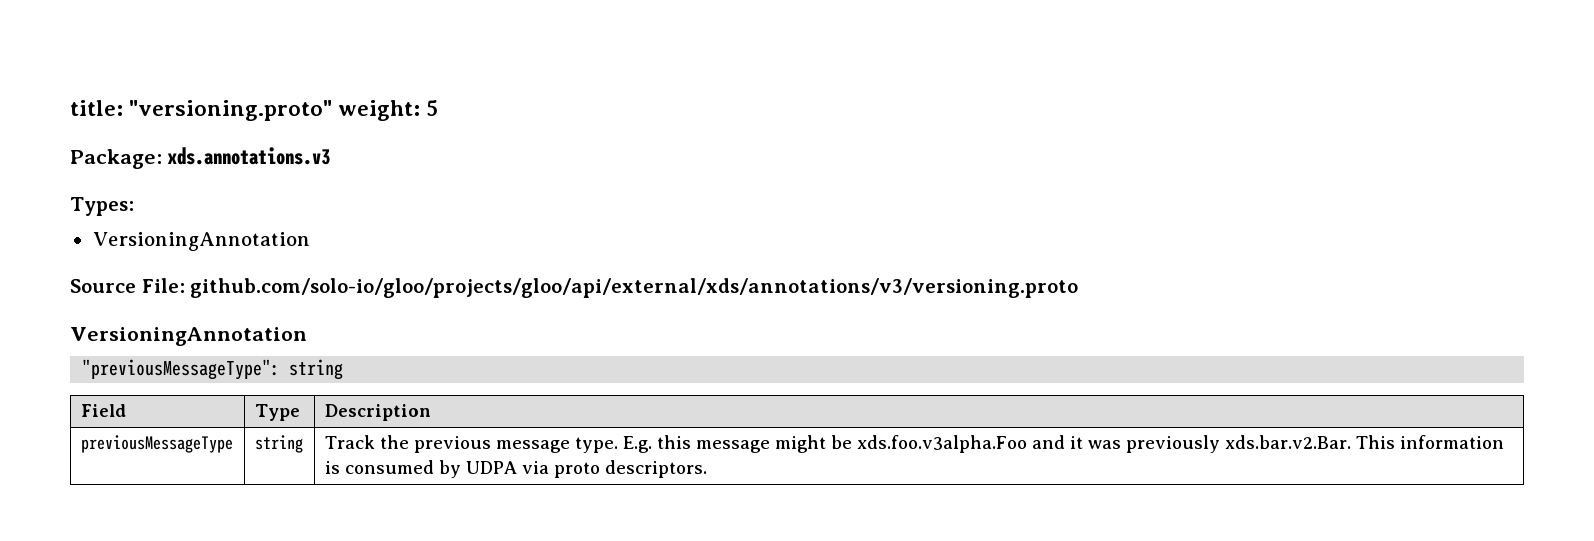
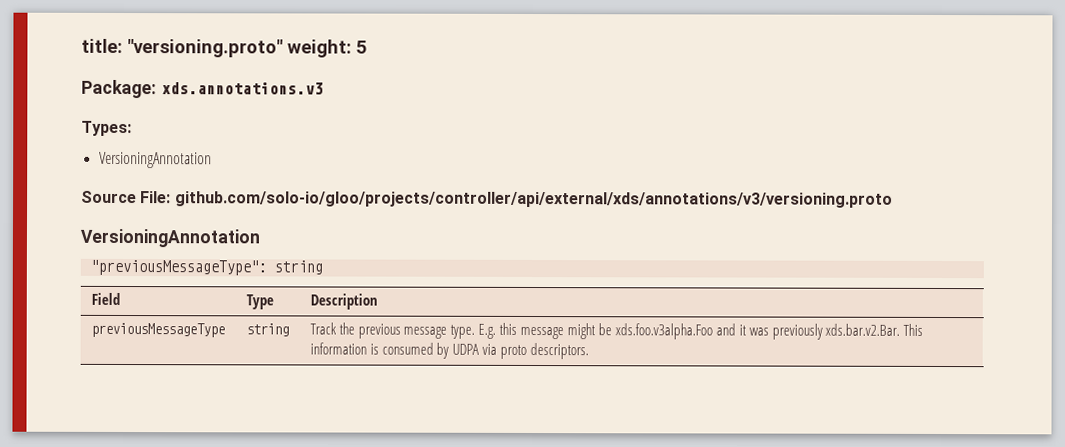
- Source File: github.com/solo-io/gloo/projects/gloo/api/external/xds/annotations/v3/versioning.proto
+ Source File: github.com/solo-io/gloo/projects/controller/api/external/xds/annotations/v3/versioning.proto

